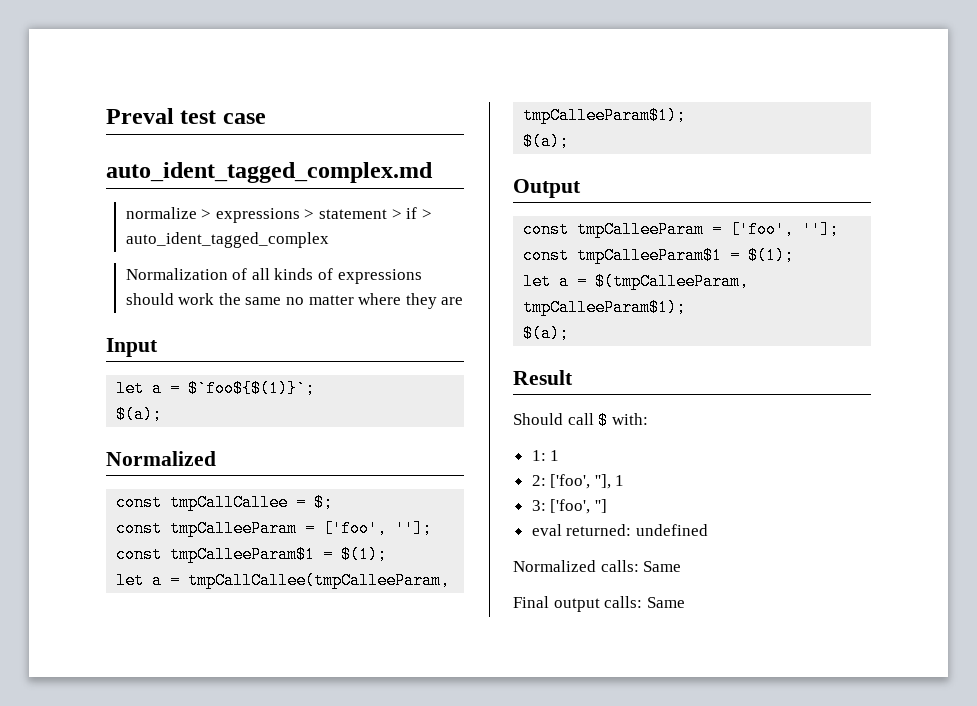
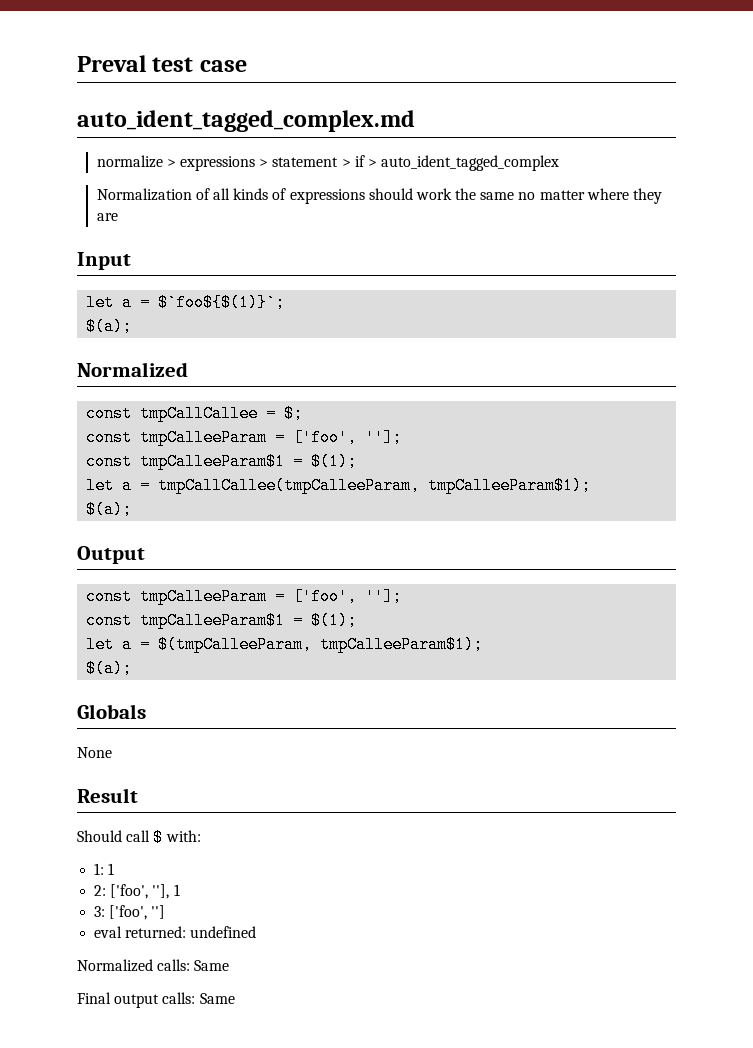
+ Globals
+ None

